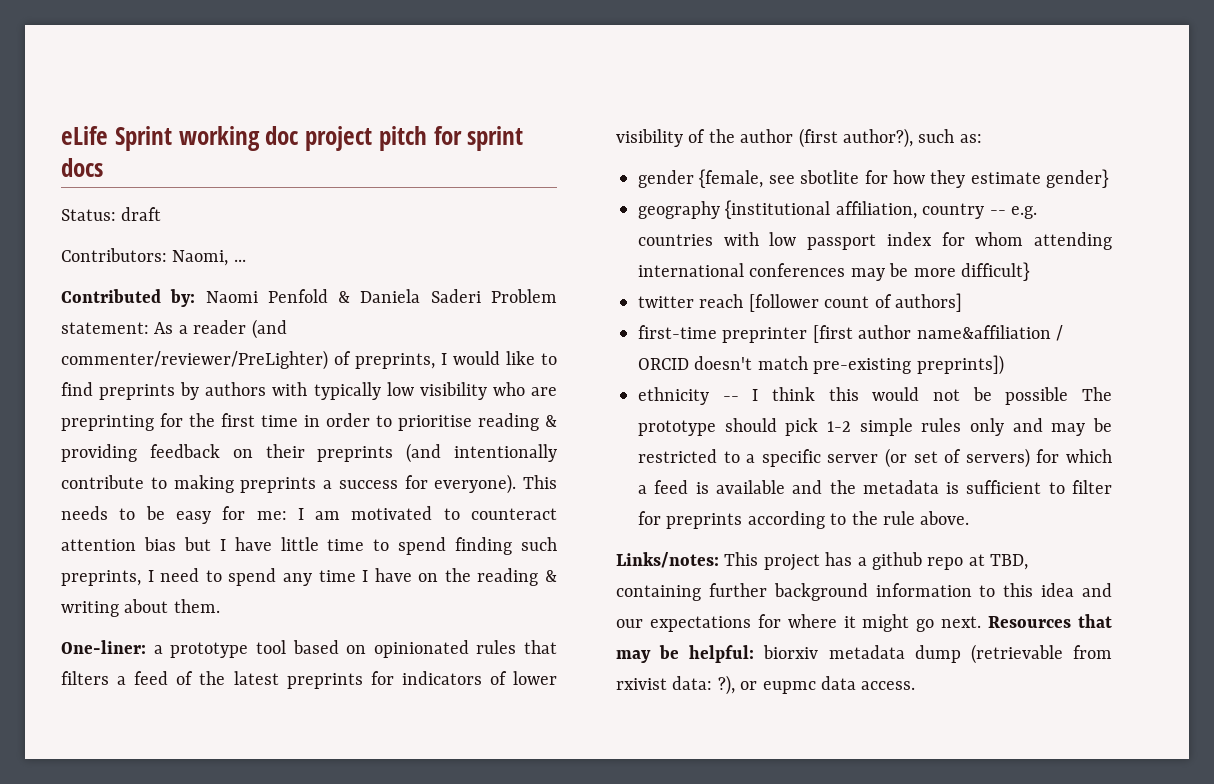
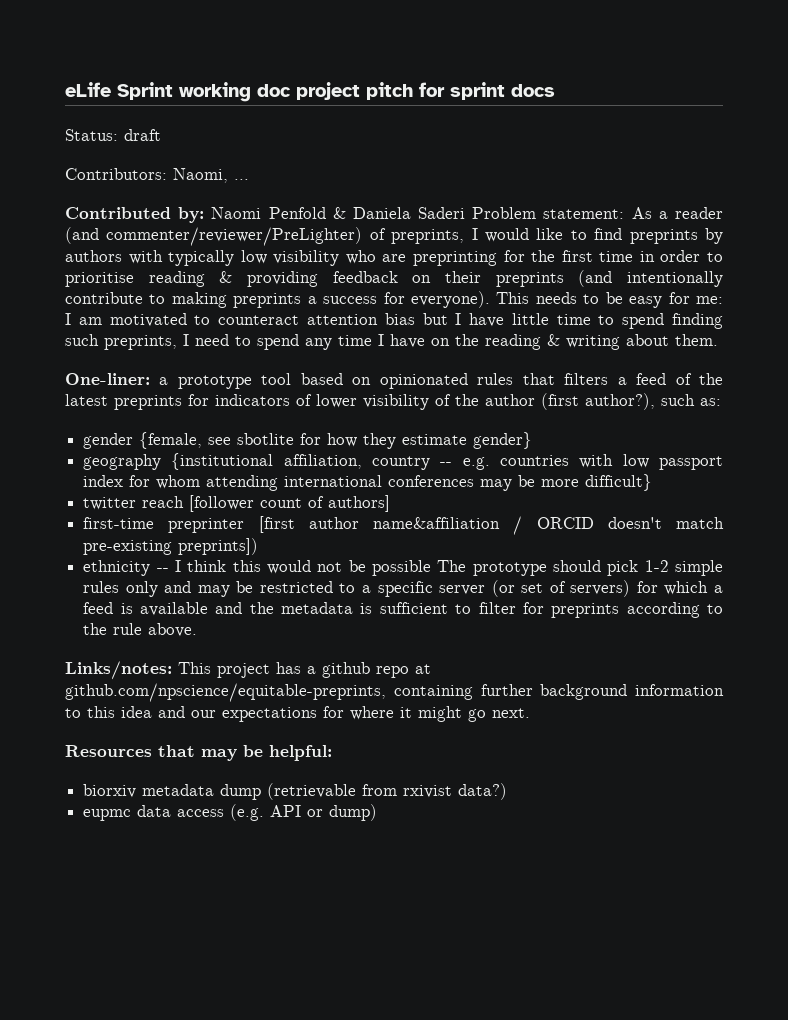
- Links/notes: This project has a github repo at TBD, containing further background information to this idea and our expectations for where it might go next. Resources that may be helpful: biorxiv metadata dump (retrievable from rxivist data: ?), or eupmc data access.
+ Links/notes: This project has a github repo at github.com/npscience/equitable-preprints, containing further background information to this idea and our expectations for where it might go next.
+ Resources that may be helpful:
+ biorxiv metadata dump (retrievable from rxivist data?)
+ eupmc data access (e.g. API or dump)

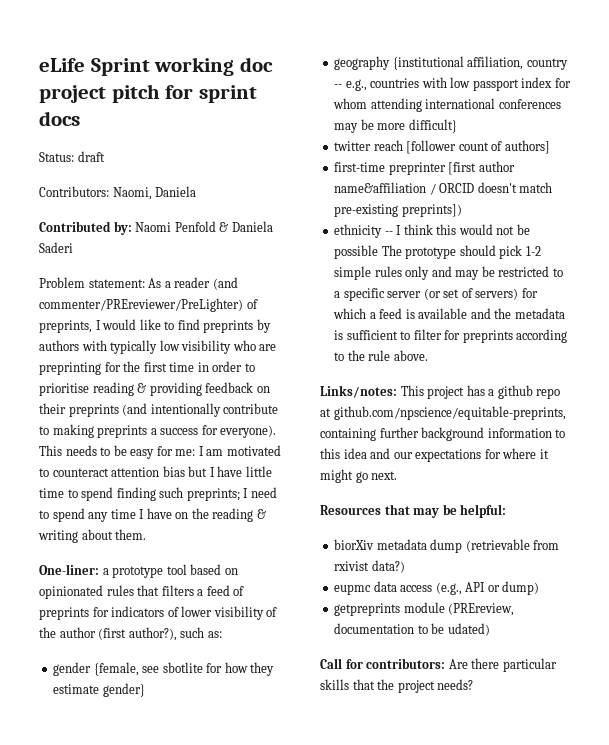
- Contributors: Naomi, ...
+ Contributors: Naomi, Daniela
- Contributed by: Naomi Penfold & Daniela Saderi Problem statement: As a reader (and commenter/reviewer/PreLighter) of preprints, I would like to find preprints by authors with typically low visibility who are preprinting for the first time in order to prioritise reading & providing feedback on their preprints (and intentionally contribute to making preprints a success for everyone).
+ Contributed by: Naomi Penfold & Daniela Saderi
+ Problem statement: As a reader (and commenter/PREreviewer/PreLighter) of preprints, I would like to find preprints by authors with typically low visibility who are preprinting for the first time in order to prioritise reading & providing feedback on their preprints (and intentionally contribute to making preprints a success for everyone).
- This needs to be easy for me: I am motivated to counteract attention bias but I have little time to spend finding such preprints, I need to spend any time I have on the reading & writing about them.
+ This needs to be easy for me: I am motivated to counteract attention bias but I have little time to spend finding such preprints; I need to spend any time I have on the reading & writing about them.
- One-liner: a prototype tool based on opinionated rules that filters a feed of the latest preprints for indicators of lower visibility of the author (first author?), such as:
+ One-liner: a prototype tool based on opinionated rules that filters a feed of preprints for indicators of lower visibility of the author (first author?), such as:
- geography {institutional affiliation, country -- e.g. countries with low passport index for whom attending international conferences may be more difficult}
+ geography {institutional affiliation, country -- e.g., countries with low passport index for whom attending international conferences may be more difficult}
- biorxiv metadata dump (retrievable from rxivist data?)
+ biorXiv metadata dump (retrievable from rxivist data?)
- eupmc data access (e.g. API or dump)
+ eupmc data access (e.g., API or dump)
+ getpreprints module (PREreview, documentation to be udated)
+ Call for contributors: Are there particular skills that the project needs?

